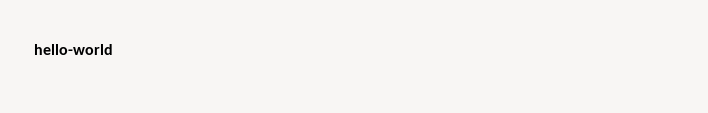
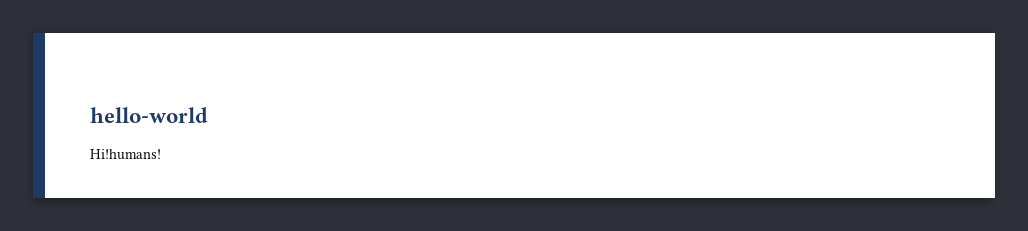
+ Hi!humans!

